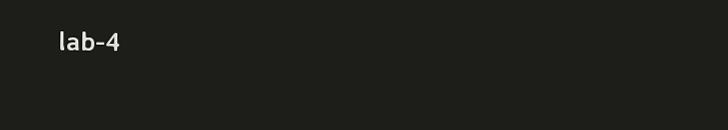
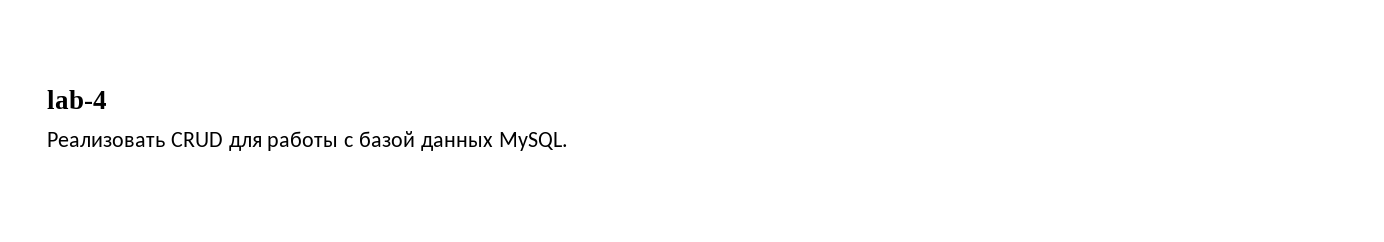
+ Реализовать CRUD для работы с базой данных MySQL.

